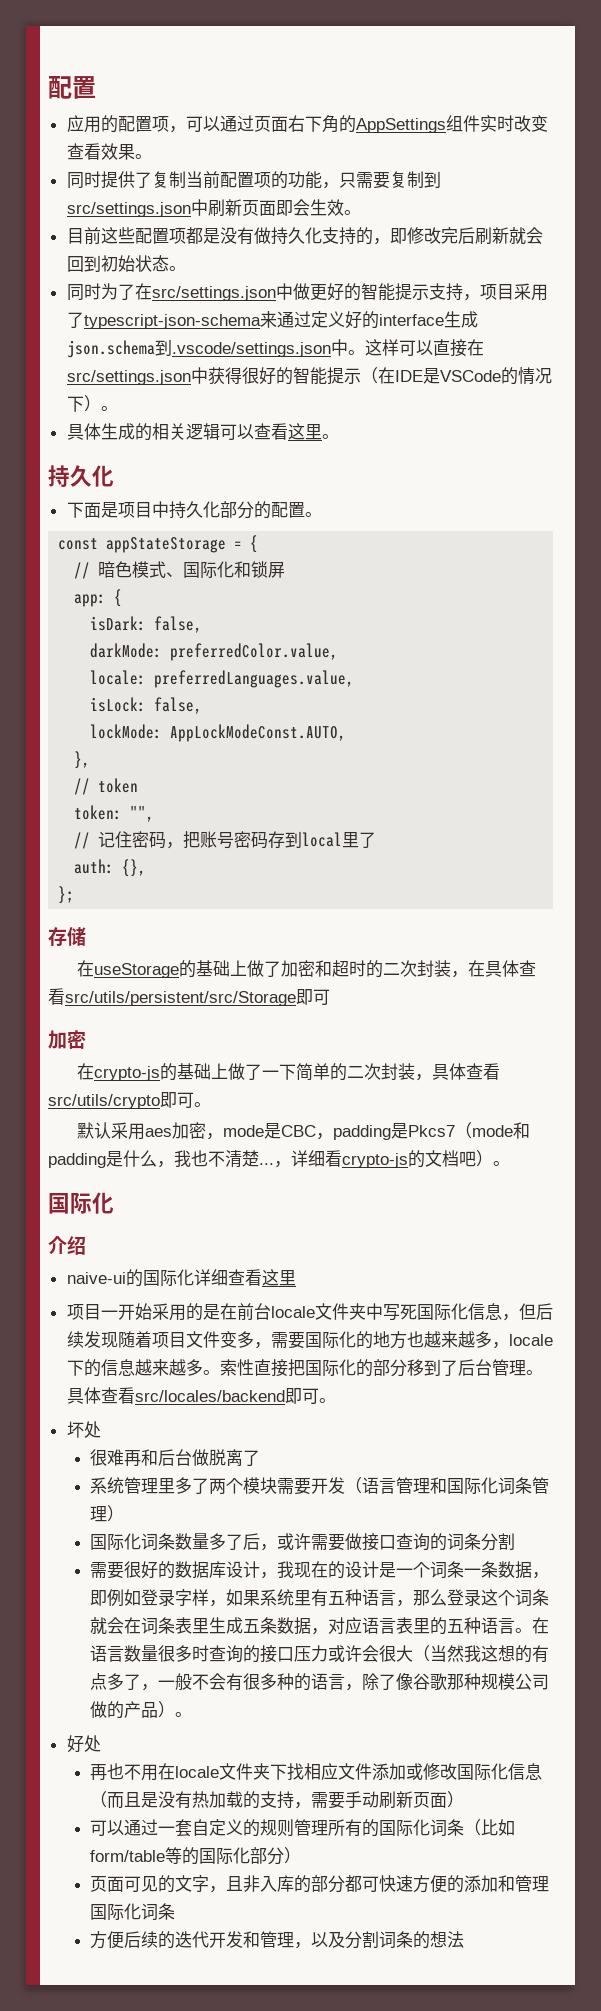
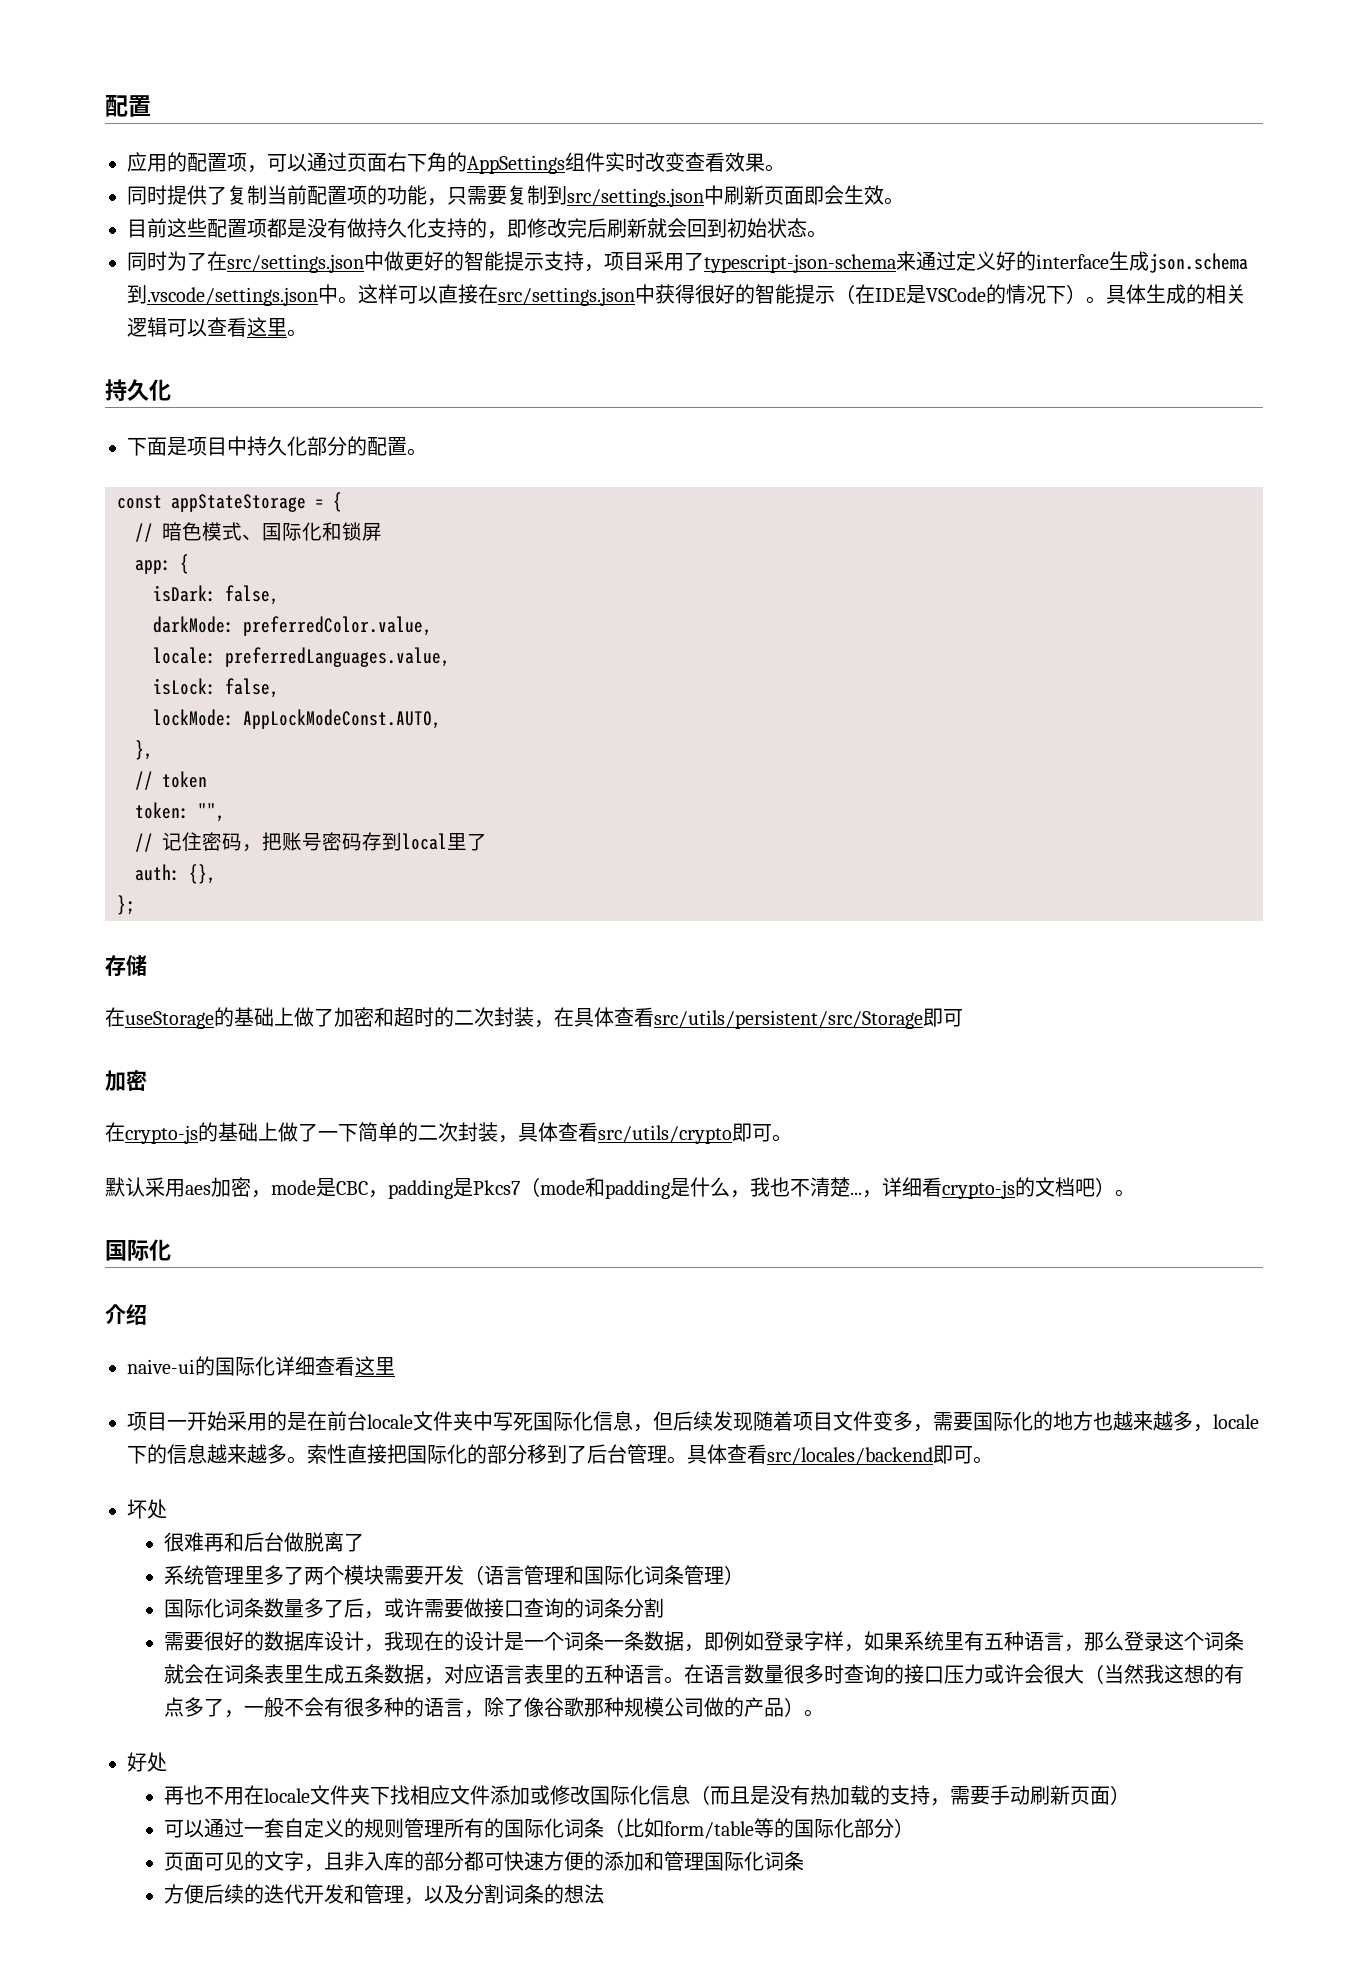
- 这样可以直接在src/settings.json中获得很好的智能提示（在IDE是VSCode的情况下）。
- 具体生成的相关逻辑可以查看这里。
+ 这样可以直接在src/settings.json中获得很好的智能提示（在IDE是VSCode的情况下）。具体生成的相关逻辑可以查看这里。

